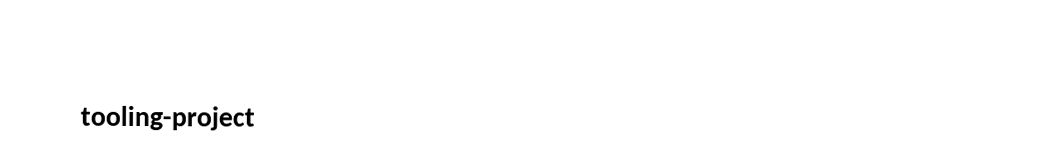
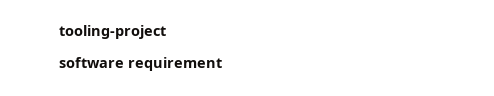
+ software requirement

